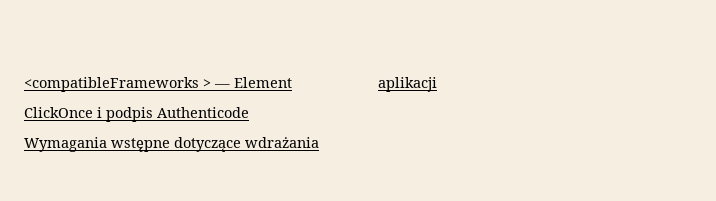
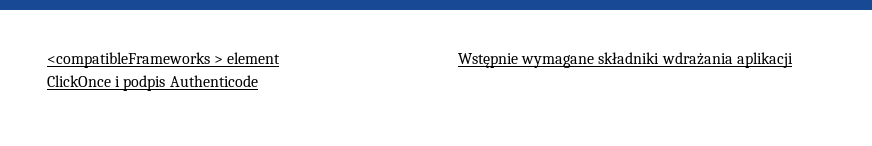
- <compatibleFrameworks > — Element
+ <compatibleFrameworks > element
- Wymagania wstępne dotyczące wdrażania aplikacji
+ Wstępnie wymagane składniki wdrażania aplikacji

